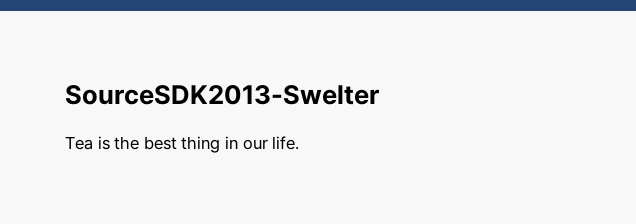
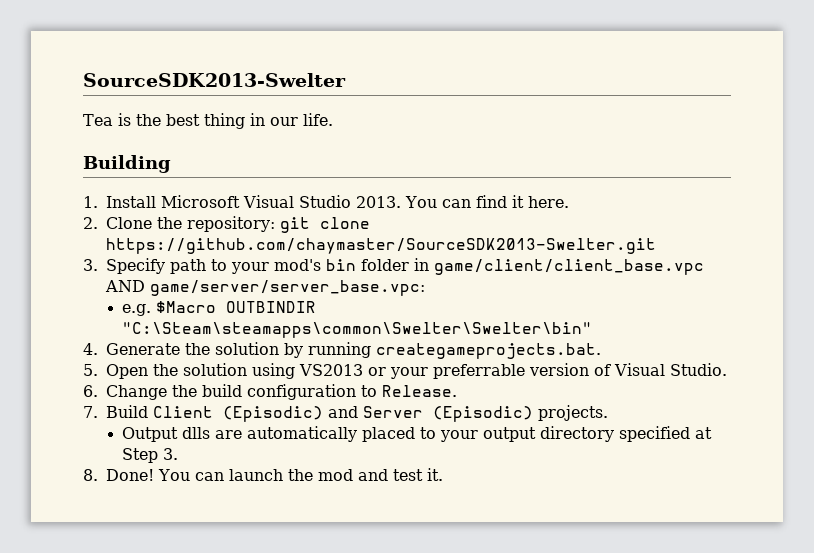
+ Building
+ 1. Install Microsoft Visual Studio 2013. You can find it here.
+ 2. Clone the repository: git clone https://github.com/chaymaster/SourceSDK2013-Swelter.git
+ 3. Specify path to your mod's bin folder in game/client/client_base.vpc AND game/server/server_base.vpc:
+ e.g. $Macro OUTBINDIR "C:\Steam\steamapps\common\Swelter\Swelter\bin"
+ 4. Generate the solution by running creategameprojects.bat.
+ 5. Open the solution using VS2013 or your preferrable version of Visual Studio.
+ 6. Change the build configuration to Release.
+ 7. Build Client (Episodic) and Server (Episodic) projects.
+ Output dlls are automatically placed to your output directory specified at Step 3.
+ 8. Done! You can launch the mod and test it.

